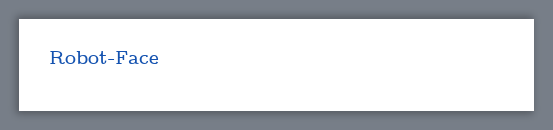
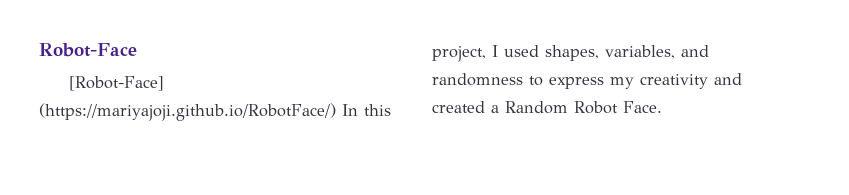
+ [Robot-Face] (https://mariyajoji.github.io/RobotFace/) In this project, I used shapes, variables, and randomness to express my creativity and created a Random Robot Face.

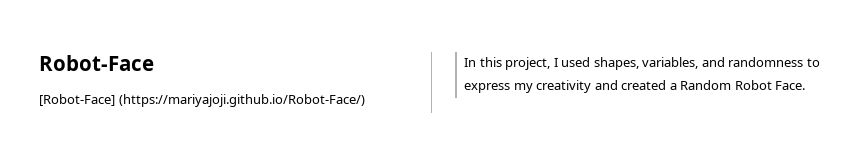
- [Robot-Face] (https://mariyajoji.github.io/RobotFace/) In this project, I used shapes, variables, and randomness to express my creativity and created a Random Robot Face.
+ [Robot-Face] (https://mariyajoji.github.io/Robot-Face/)
+ In this project, I used shapes, variables, and randomness to express my creativity and created a Random Robot Face.

